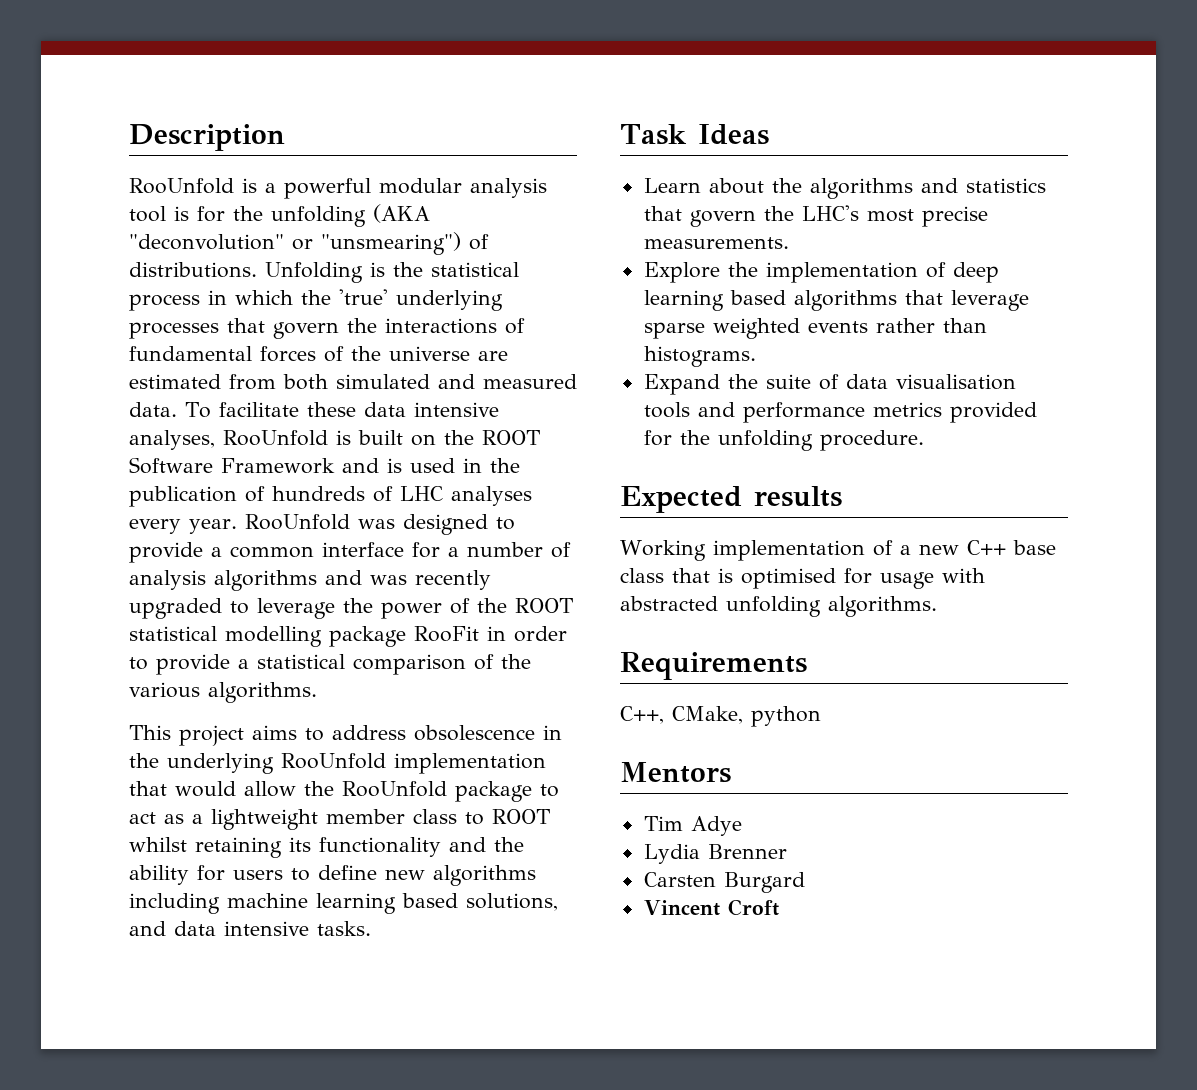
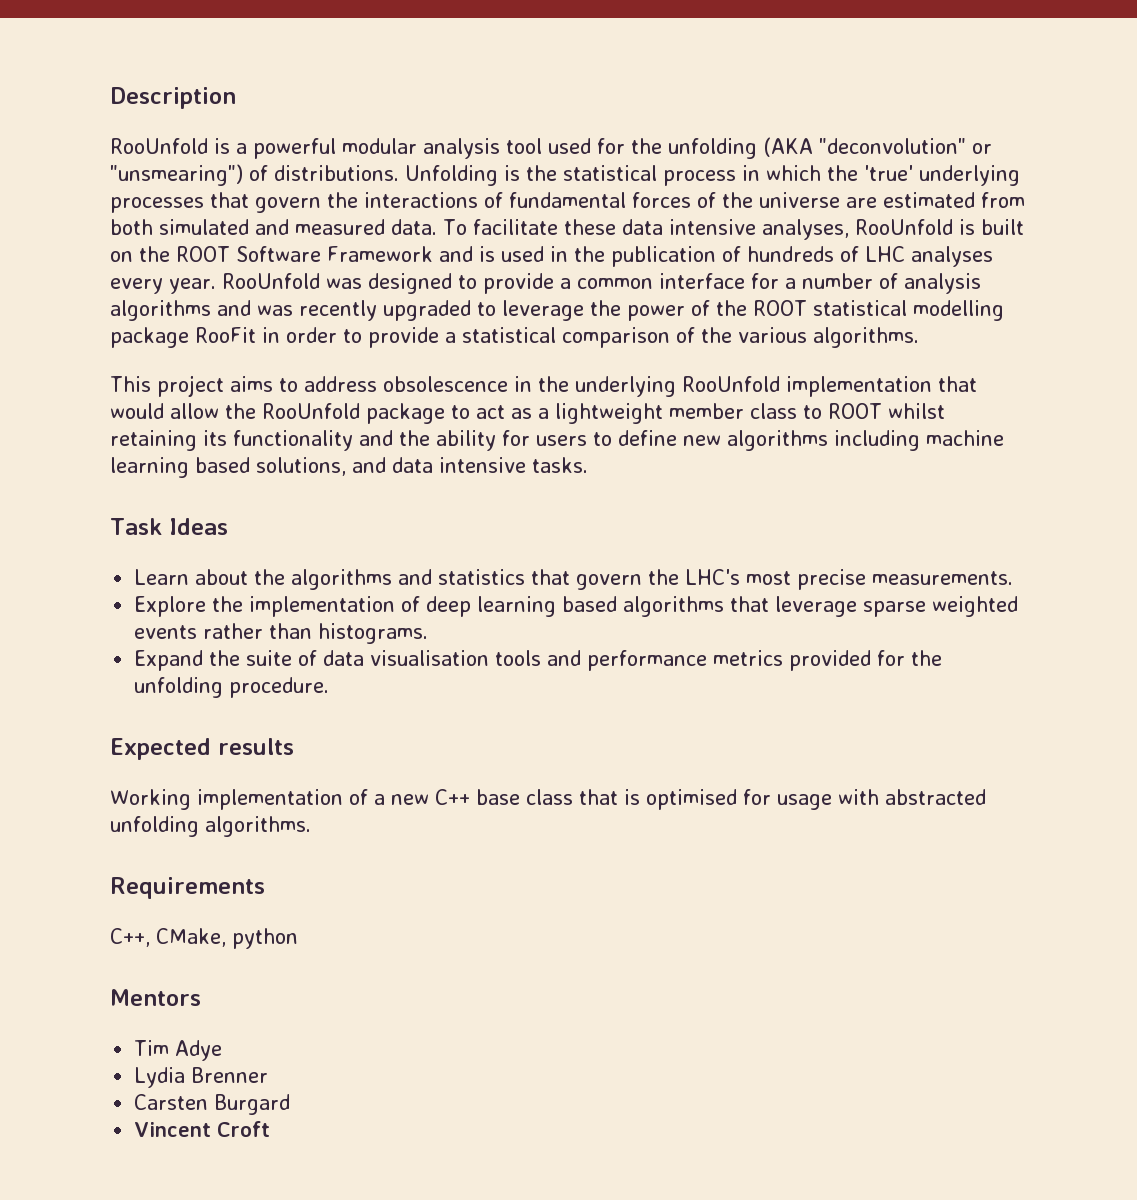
- RooUnfold is a powerful modular analysis tool is for the unfolding (AKA "deconvolution" or "unsmearing") of distributions.
+ RooUnfold is a powerful modular analysis tool used for the unfolding (AKA "deconvolution" or "unsmearing") of distributions.

